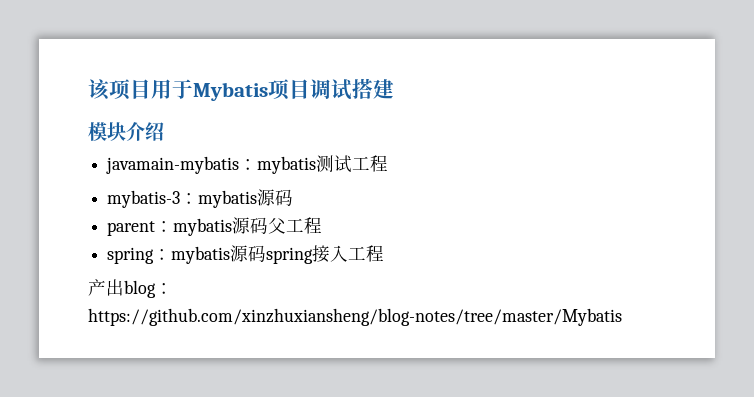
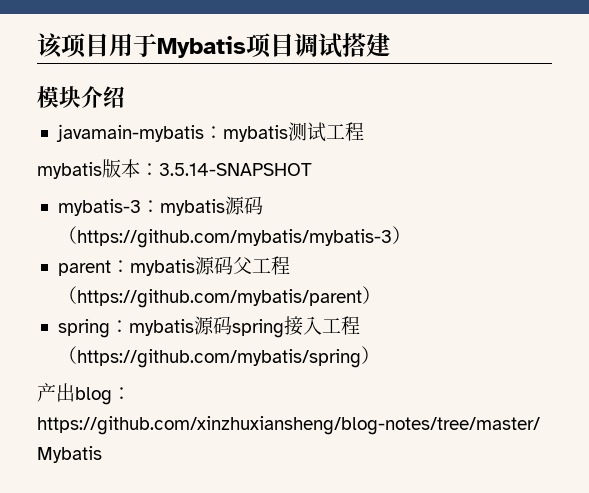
+ mybatis版本：3.5.14-SNAPSHOT
- mybatis-3：mybatis源码
+ mybatis-3：mybatis源码（https://github.com/mybatis/mybatis-3）
- parent：mybatis源码父工程
+ parent：mybatis源码父工程（https://github.com/mybatis/parent）
- spring：mybatis源码spring接入工程
+ spring：mybatis源码spring接入工程（https://github.com/mybatis/spring）

